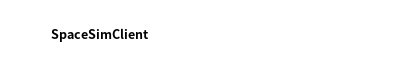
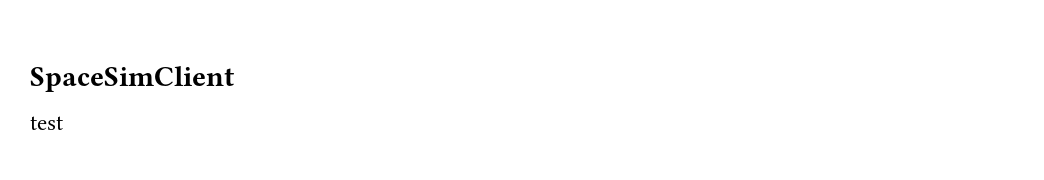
+ test

